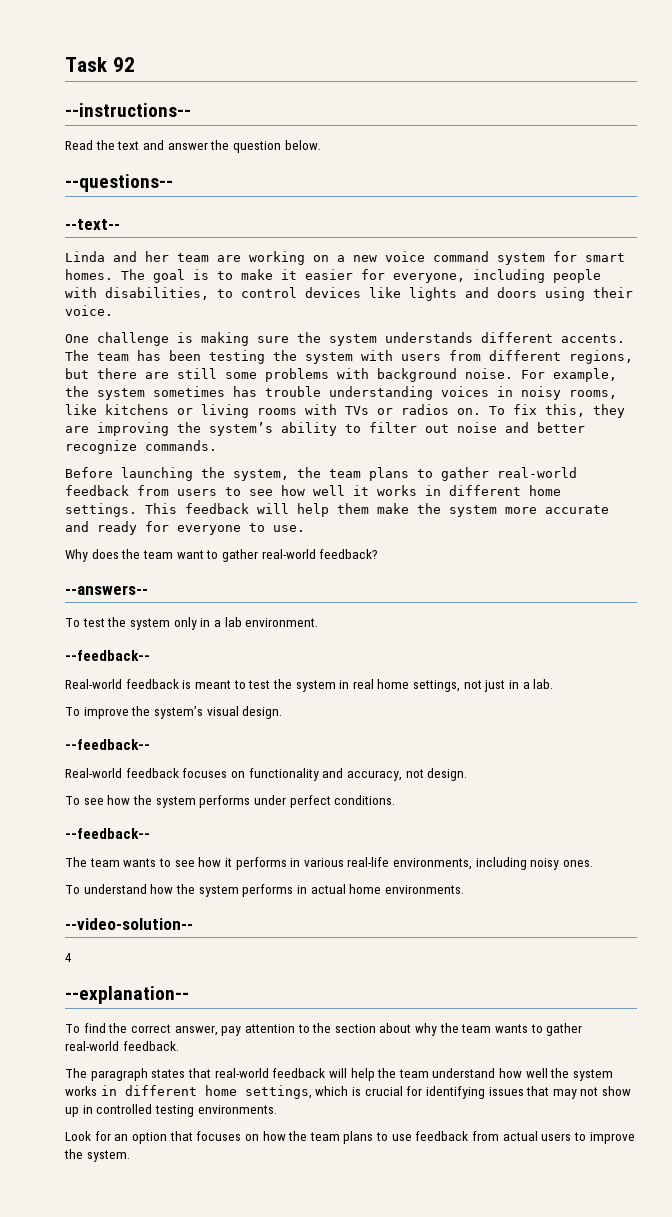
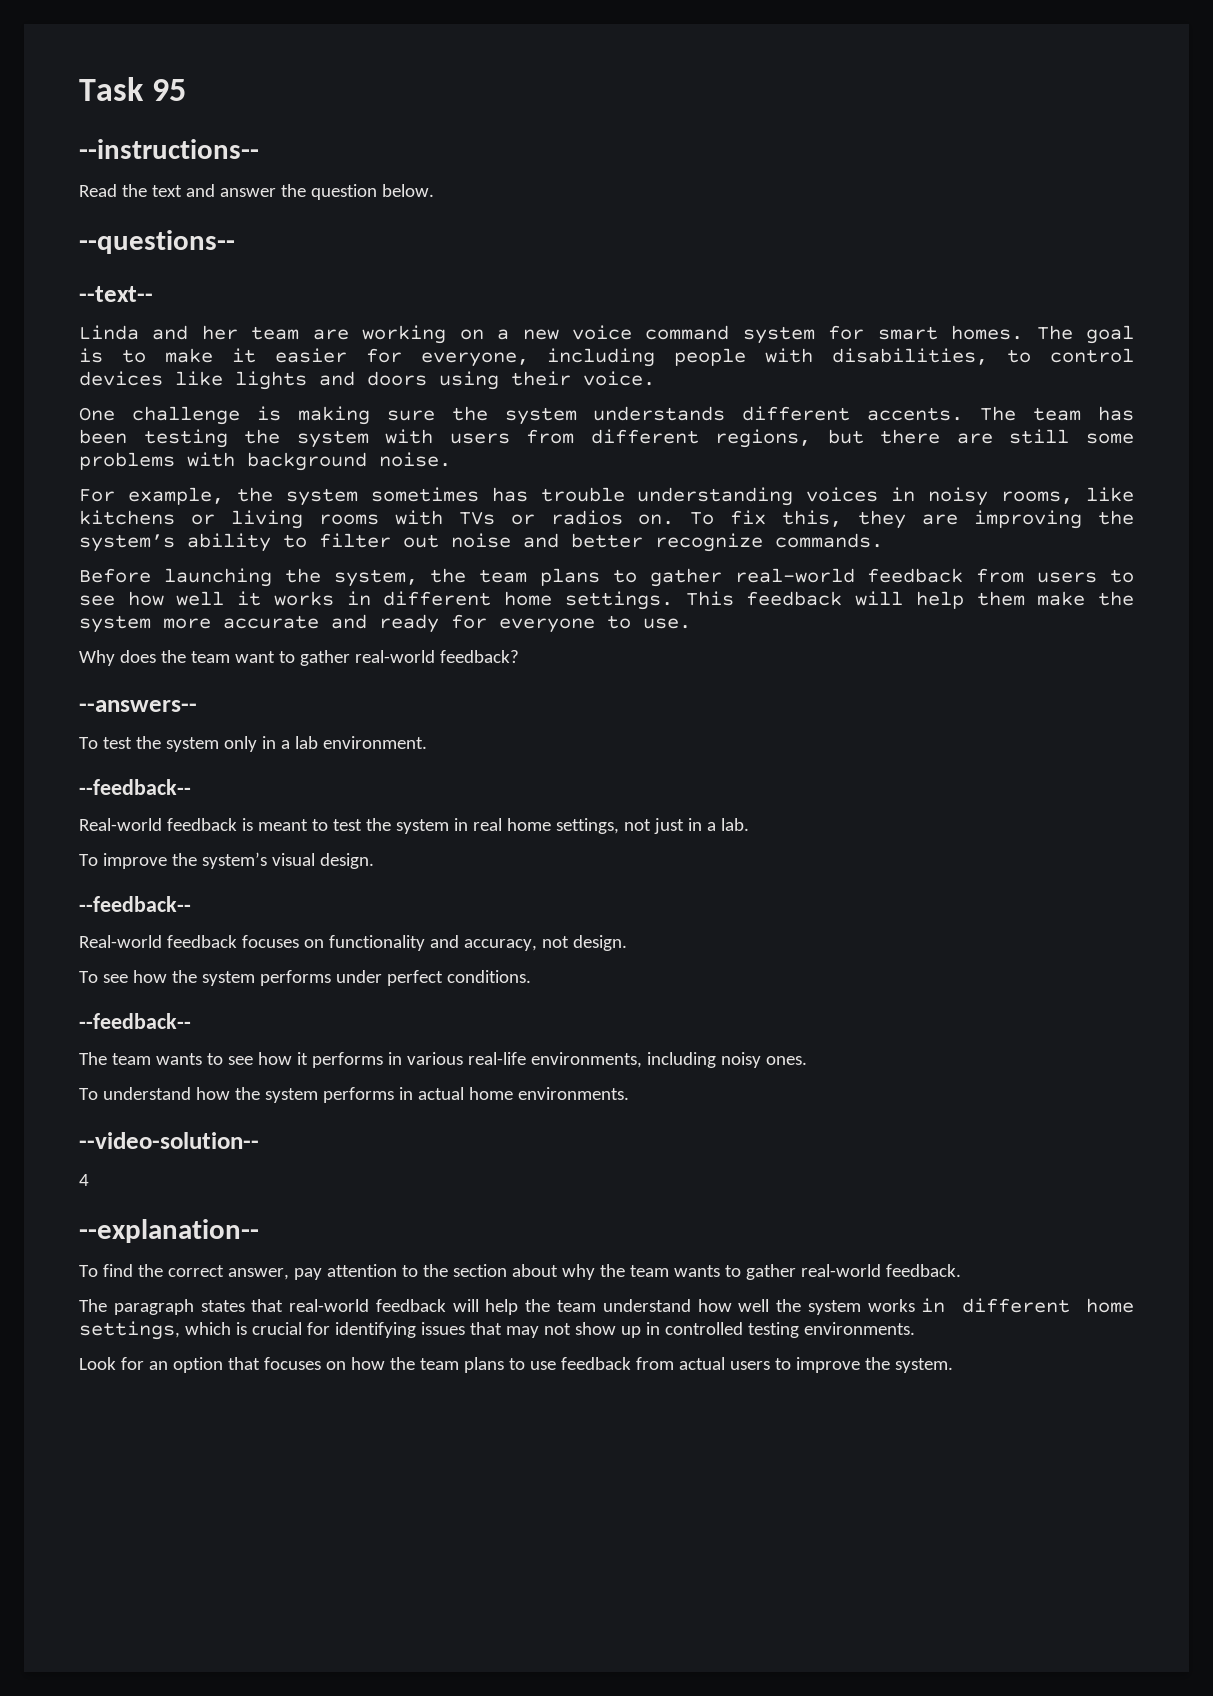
- Task 92
+ Task 95
- The team has been testing the system with users from different regions, but there are still some problems with background noise. For example, the system sometimes has trouble understanding voices in noisy rooms, like kitchens or living rooms with TVs or radios on.
+ The team has been testing the system with users from different regions, but there are still some problems with background noise.
+ For example, the system sometimes has trouble understanding voices in noisy rooms, like kitchens or living rooms with TVs or radios on.

